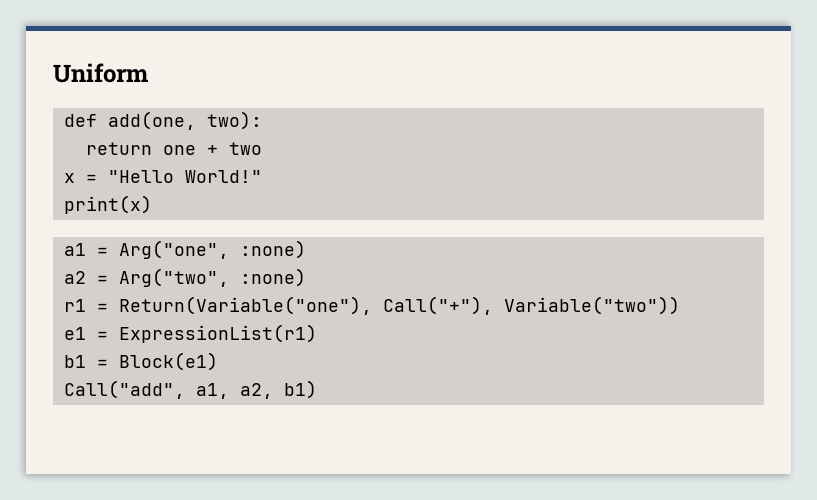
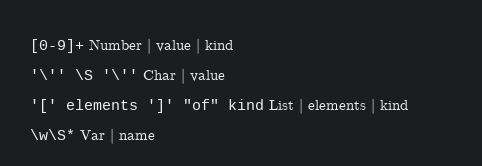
- Uniform
- def add(one, two):
- return one + two
- x = "Hello World!"
- print(x)
- a1 = Arg("one", :none)
- a2 = Arg("two", :none)
- r1 = Return(Variable("one"), Call("+"), Variable("two"))
- e1 = ExpressionList(r1)
- b1 = Block(e1)
- Call("add", a1, a2, b1)
+ [0-9]+ Number | value | kind
+ '\'' \S '\'' Char | value
+ '[' elements ']' "of" kind List | elements | kind
+ \w\S* Var | name

